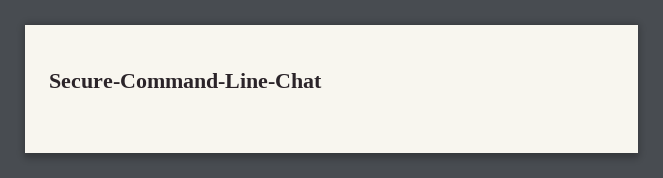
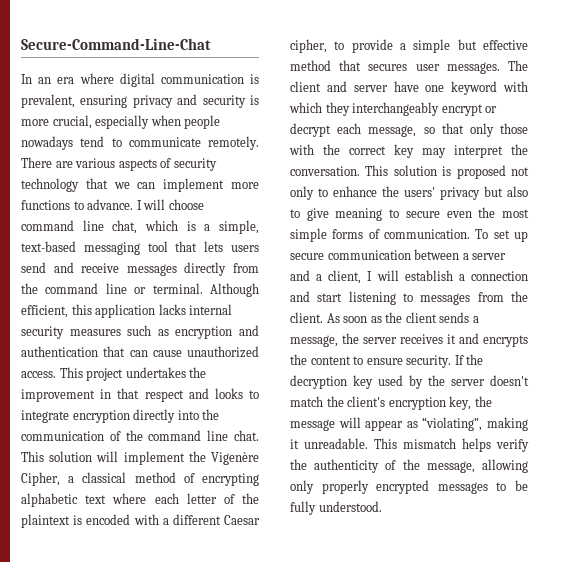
+ In an era where digital communication is prevalent, ensuring privacy and security is more crucial, especially when people nowadays tend to communicate remotely. There are various aspects of security technology that we can implement more functions to advance. I will choose command line chat, which is a simple, text-based messaging tool that lets users send and receive messages directly from the command line or terminal. Although efficient, this application lacks internal security measures such as encryption and authentication that can cause unauthorized access. This project undertakes the improvement in that respect and looks to integrate encryption directly into the communication of the command line chat. This solution will implement the Vigenère Cipher, a classical method of encrypting alphabetic text where each letter of the plaintext is encoded with a different Caesar cipher, to provide a simple but effective method that secures user messages. The client and server have one keyword with which they interchangeably encrypt or decrypt each message, so that only those with the correct key may interpret the conversation. This solution is proposed not only to enhance the users' privacy but also to give meaning to secure even the most simple forms of communication. To set up secure communication between a server and a client, I will establish a connection and start listening to messages from the client. As soon as the client sends a message, the server receives it and encrypts the content to ensure security. If the decryption key used by the server doesn't match the client's encryption key, the message will appear as “violating”, making it unreadable. This mismatch helps verify the authenticity of the message, allowing only properly encrypted messages to be fully understood.

